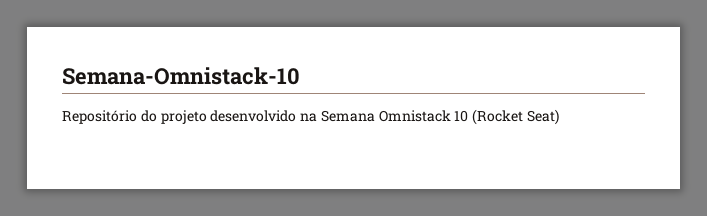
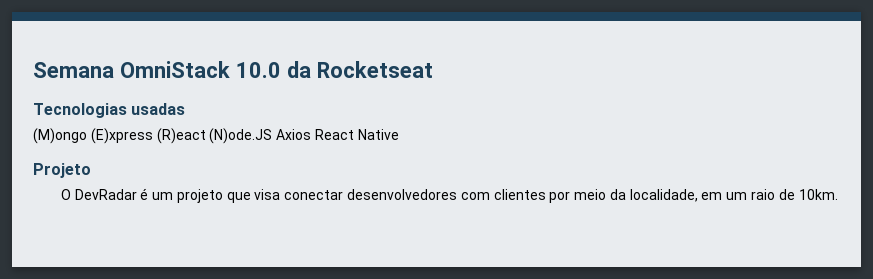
- Semana-Omnistack-10
- Repositório do projeto desenvolvido na Semana Omnistack 10 (Rocket Seat)
+ Semana OmniStack 10.0 da Rocketseat
+ Tecnologias usadas
+ (M)ongo (E)xpress (R)eact (N)ode.JS Axios React Native
+ Projeto
+ O DevRadar é um projeto que visa conectar desenvolvedores com clientes por meio da localidade, em um raio de 10km.

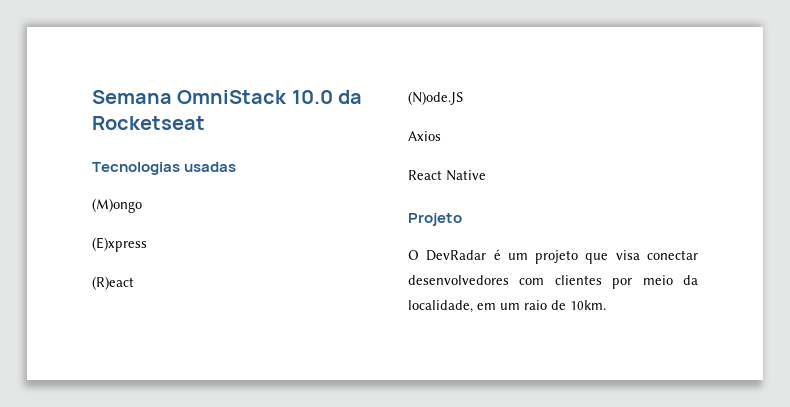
- (M)ongo (E)xpress (R)eact (N)ode.JS Axios React Native
+ (M)ongo
+ (E)xpress
+ (R)eact
+ (N)ode.JS
+ Axios
+ React Native

